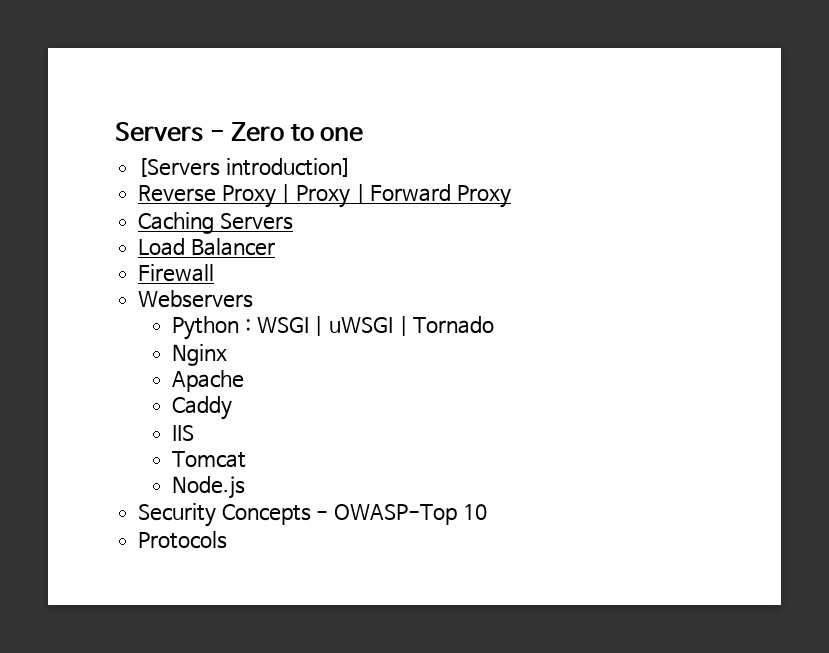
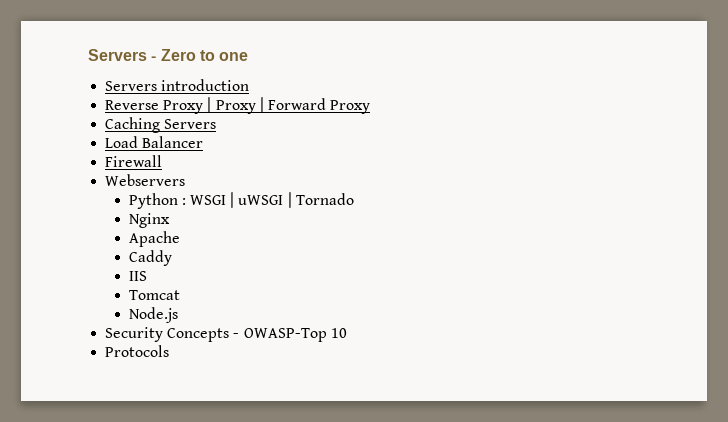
- [Servers introduction]
+ Servers introduction

